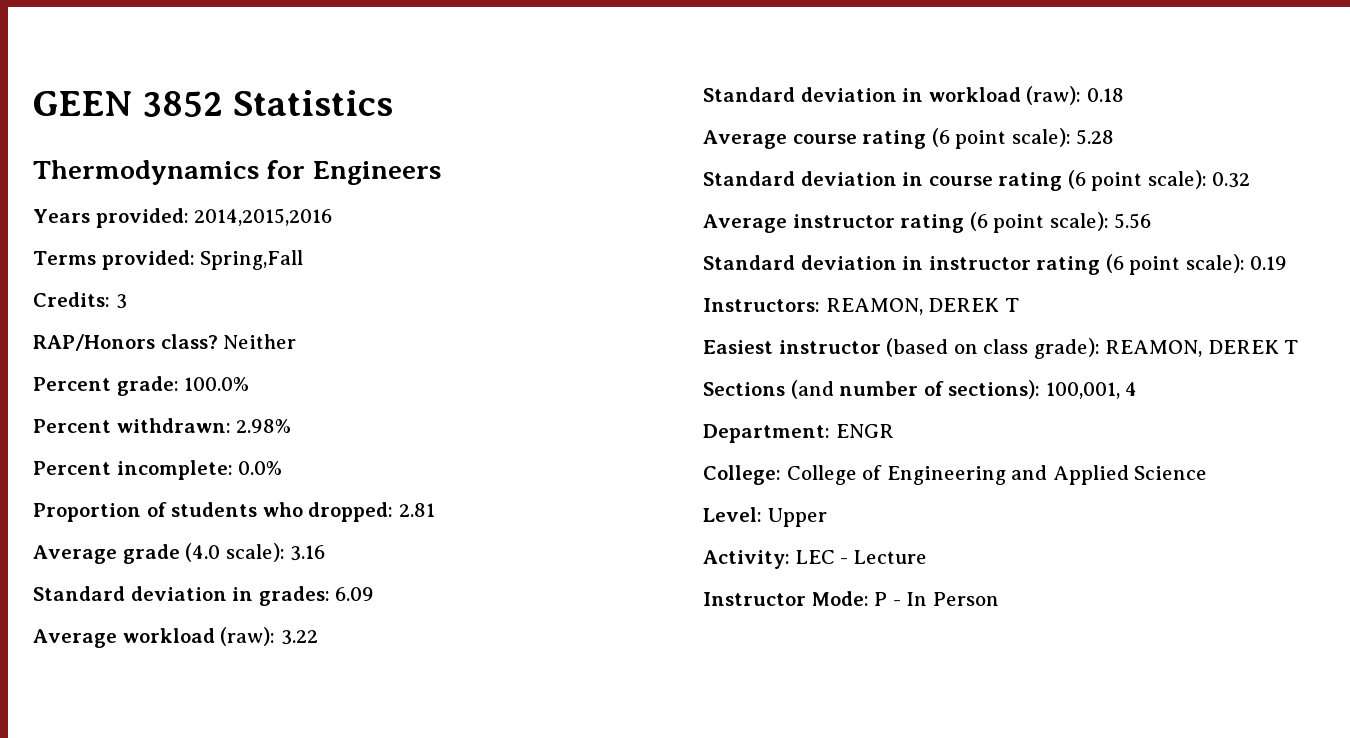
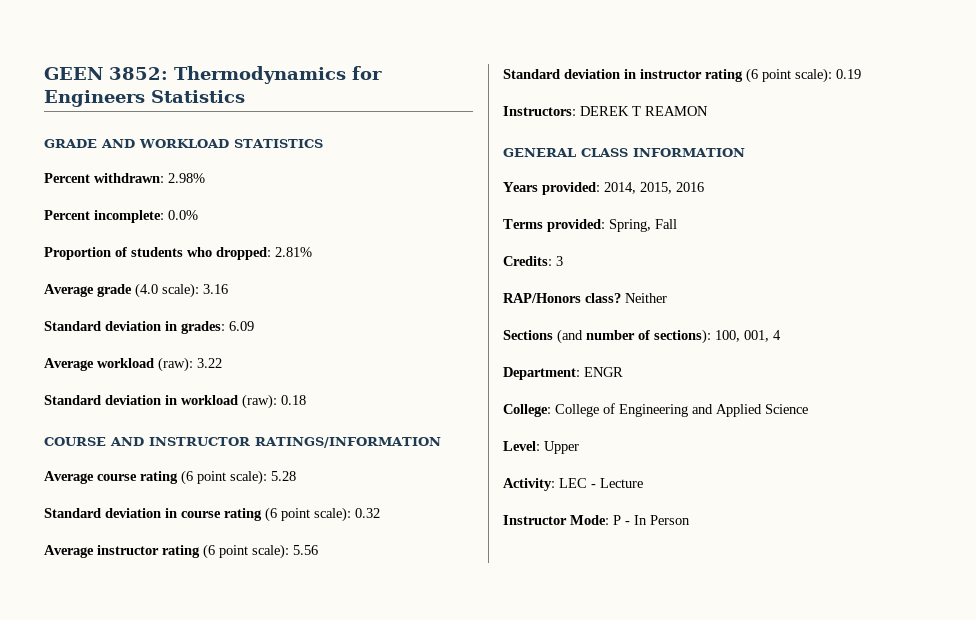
- GEEN 3852 Statistics
- Thermodynamics for Engineers
- Years provided: 2014,2015,2016
- Terms provided: Spring,Fall
- Credits: 3
- RAP/Honors class? Neither
- Percent grade: 100.0%
+ GEEN 3852: Thermodynamics for Engineers Statistics
+ GRADE AND WORKLOAD STATISTICS
- Proportion of students who dropped: 2.81
+ Proportion of students who dropped: 2.81%
+ COURSE AND INSTRUCTOR RATINGS/INFORMATION
- Instructors: REAMON, DEREK T
- Easiest instructor (based on class grade): REAMON, DEREK T
+ Instructors: DEREK T REAMON
+ GENERAL CLASS INFORMATION
+ Years provided: 2014, 2015, 2016
+ Terms provided: Spring, Fall
+ Credits: 3
+ RAP/Honors class? Neither
- Sections (and number of sections): 100,001, 4
+ Sections (and number of sections): 100, 001, 4

